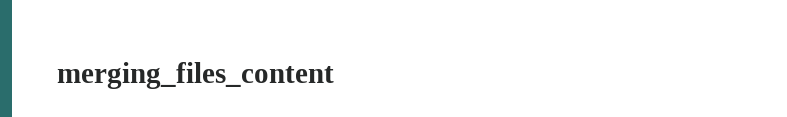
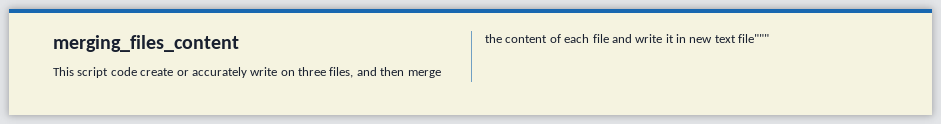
+ This script code create or accurately write on three files, and then merge the content of each file and write it in new text file"""

